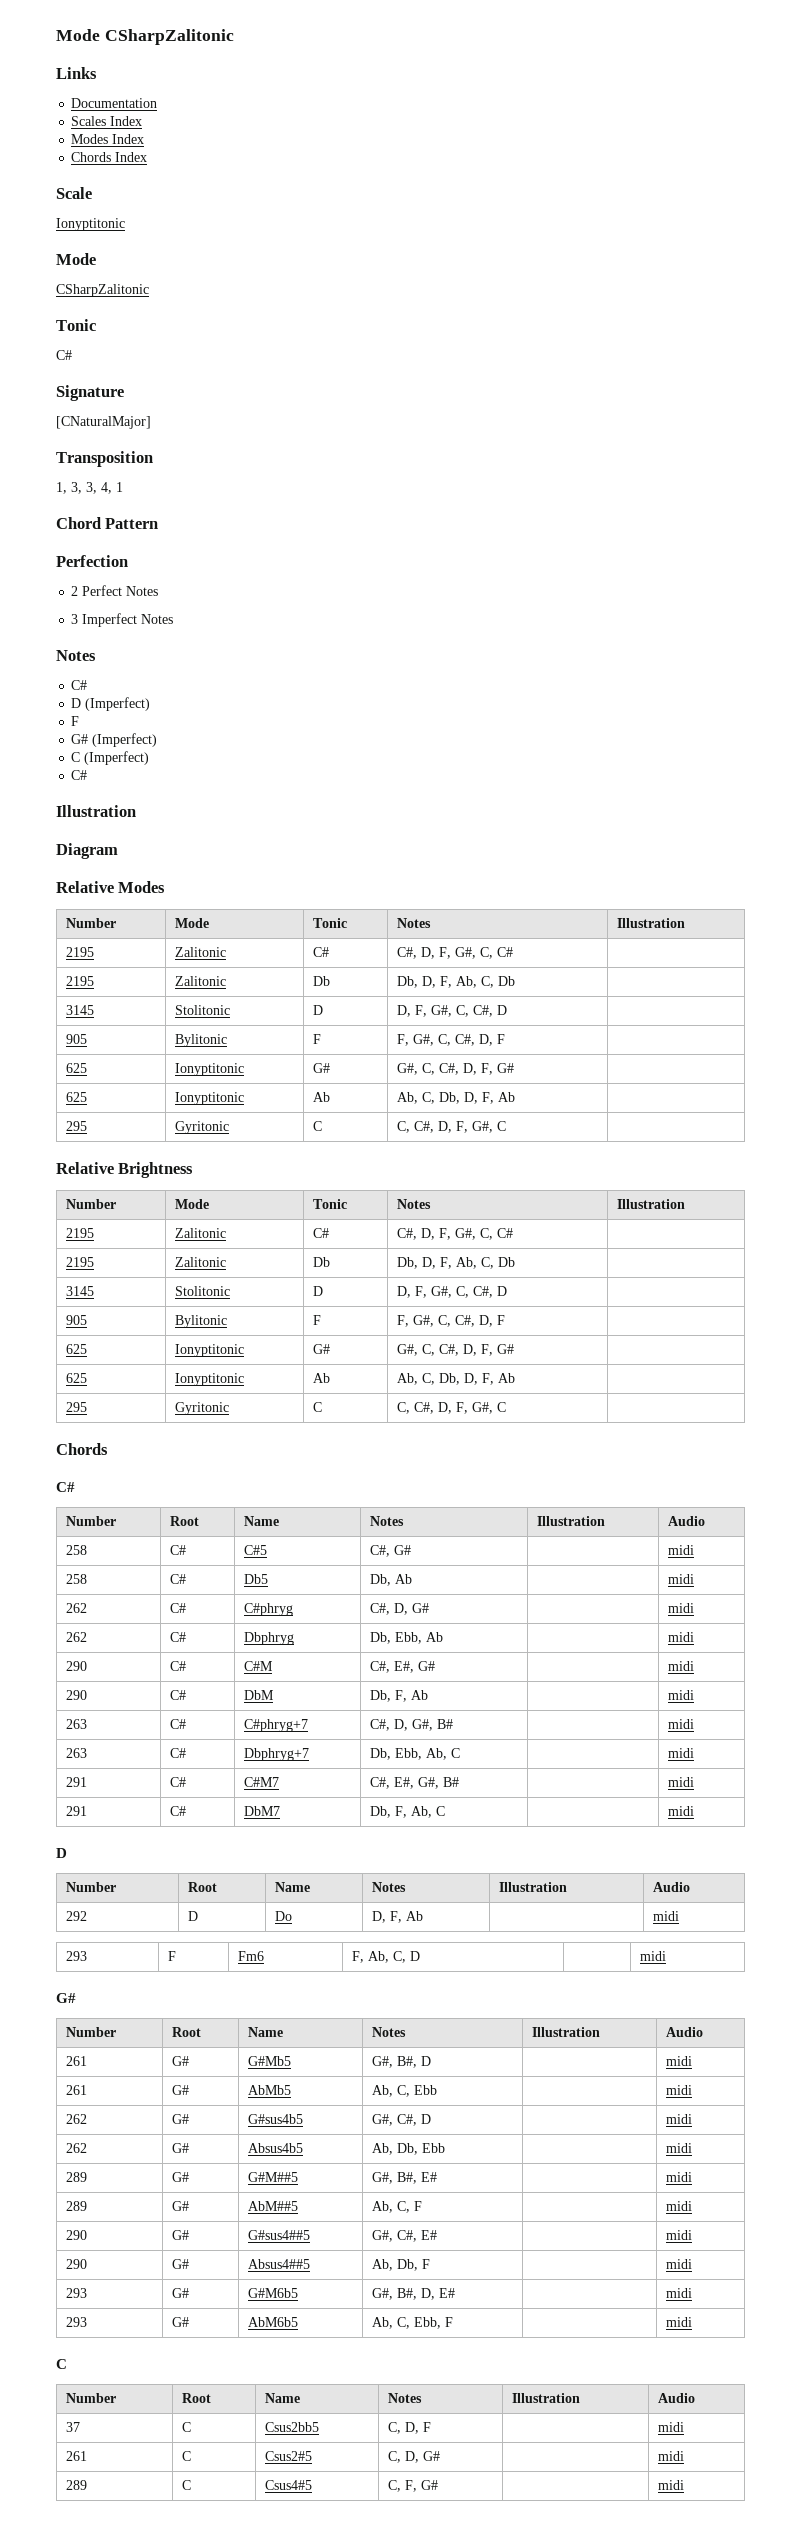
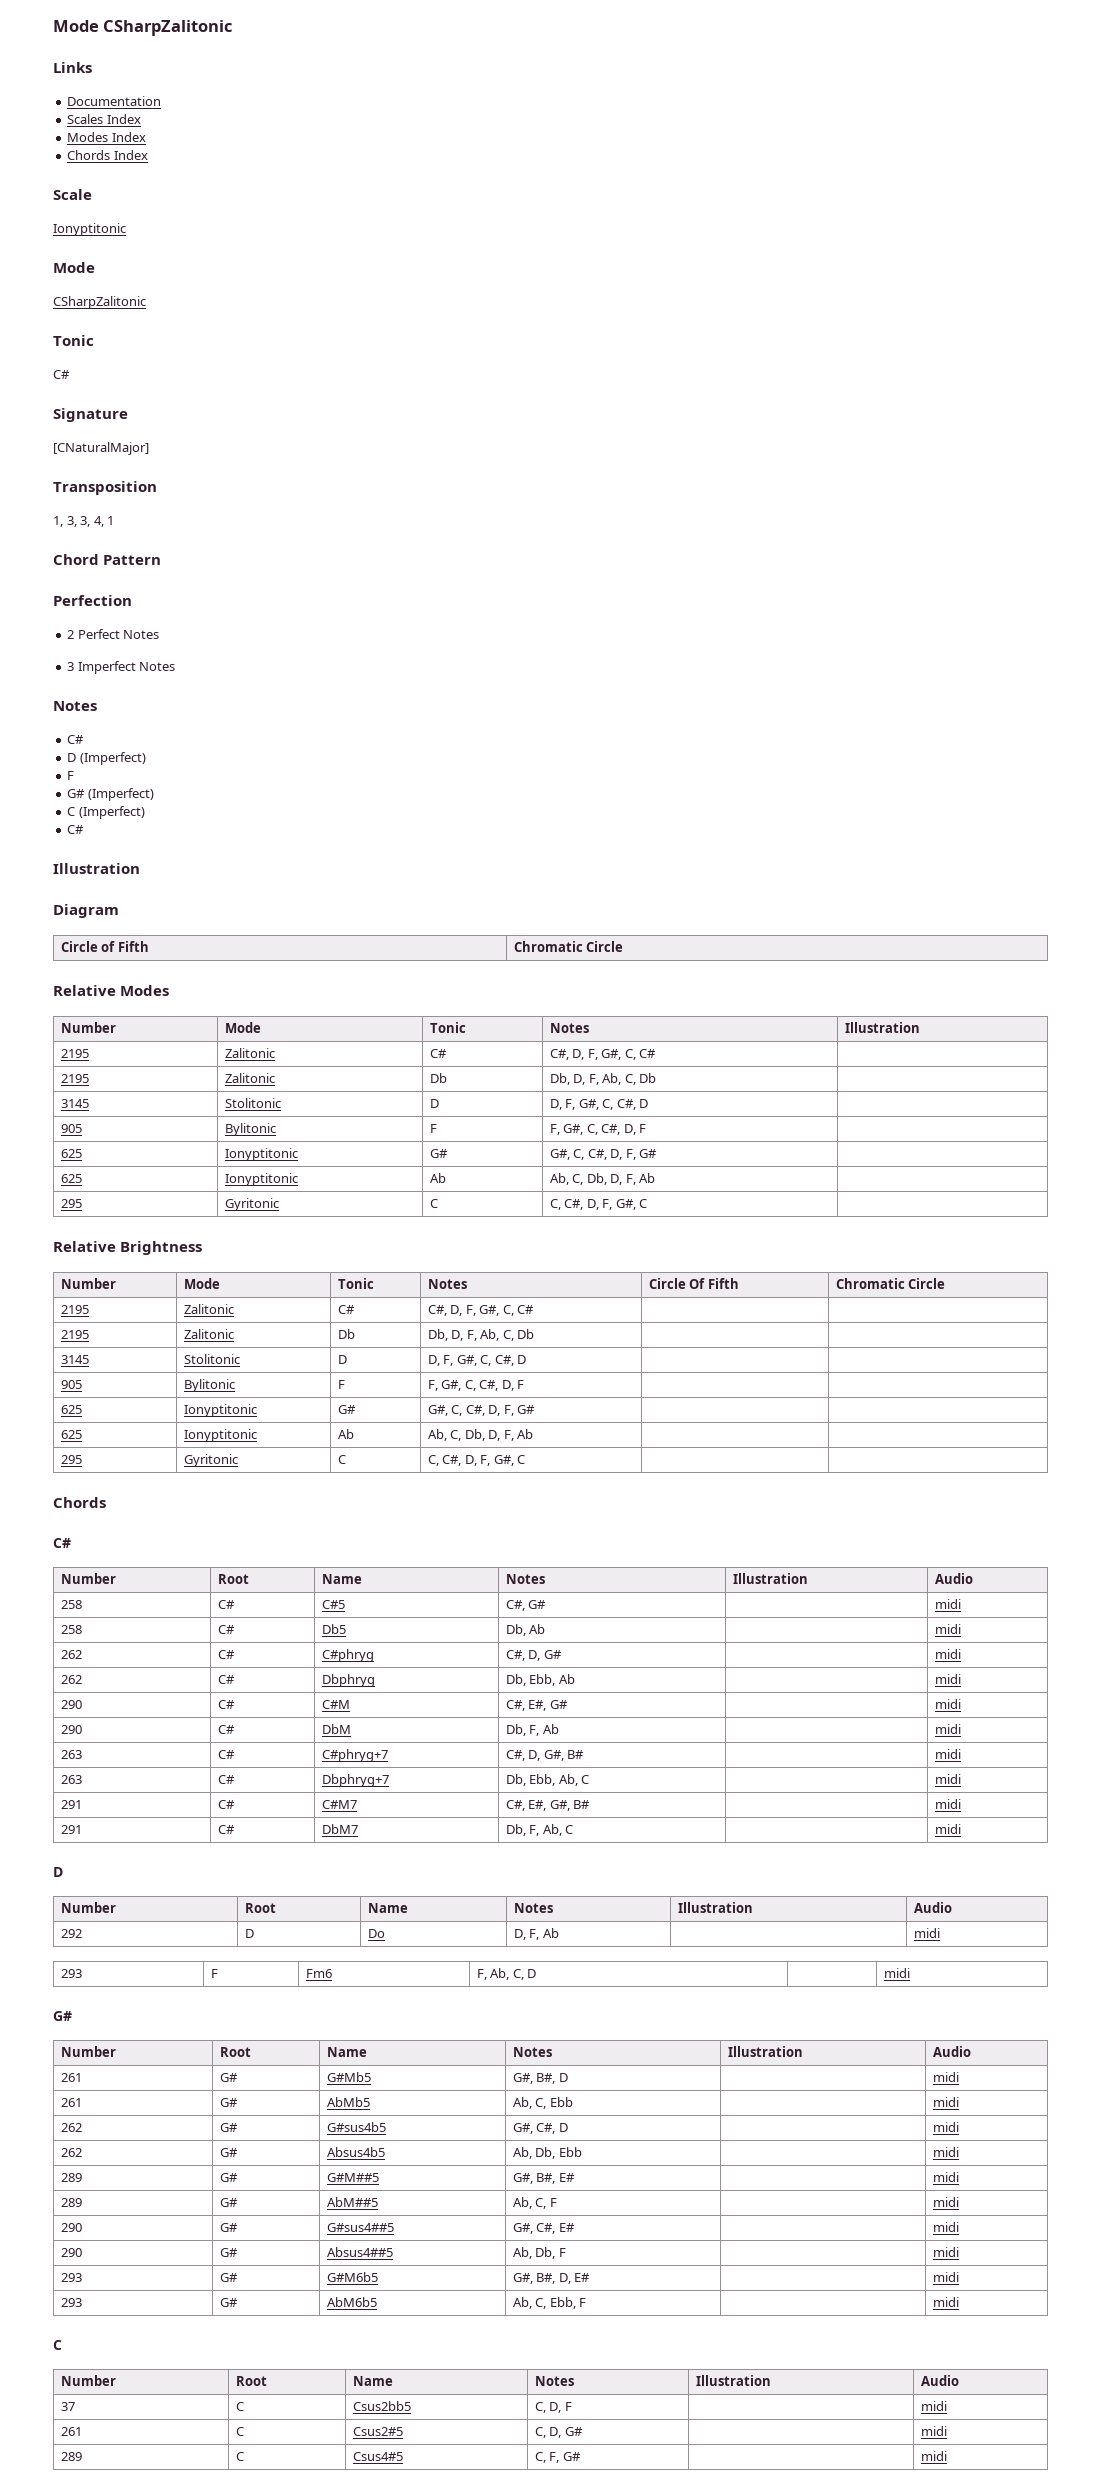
+ Circle of Fifth | Chromatic Circle
  Relative Brightness
- Number | Mode | Tonic | Notes | Illustration
- 2195 | Zalitonic | C# | C#, D, F, G#, C, C# |
- 2195 | Zalitonic | Db | Db, D, F, Ab, C, Db |
- 3145 | Stolitonic | D | D, F, G#, C, C#, D |
- 905 | Bylitonic | F | F, G#, C, C#, D, F |
- 625 | Ionyptitonic | G# | G#, C, C#, D, F, G# |
- 625 | Ionyptitonic | Ab | Ab, C, Db, D, F, Ab |
- 295 | Gyritonic | C | C, C#, D, F, G#, C |
+ Number | Mode | Tonic | Notes | Circle Of Fifth | Chromatic Circle
+ 2195 | Zalitonic | C# | C#, D, F, G#, C, C# | |
+ 2195 | Zalitonic | Db | Db, D, F, Ab, C, Db | |
+ 3145 | Stolitonic | D | D, F, G#, C, C#, D | |
+ 905 | Bylitonic | F | F, G#, C, C#, D, F | |
+ 625 | Ionyptitonic | G# | G#, C, C#, D, F, G# | |
+ 625 | Ionyptitonic | Ab | Ab, C, Db, D, F, Ab | |
+ 295 | Gyritonic | C | C, C#, D, F, G#, C | |

